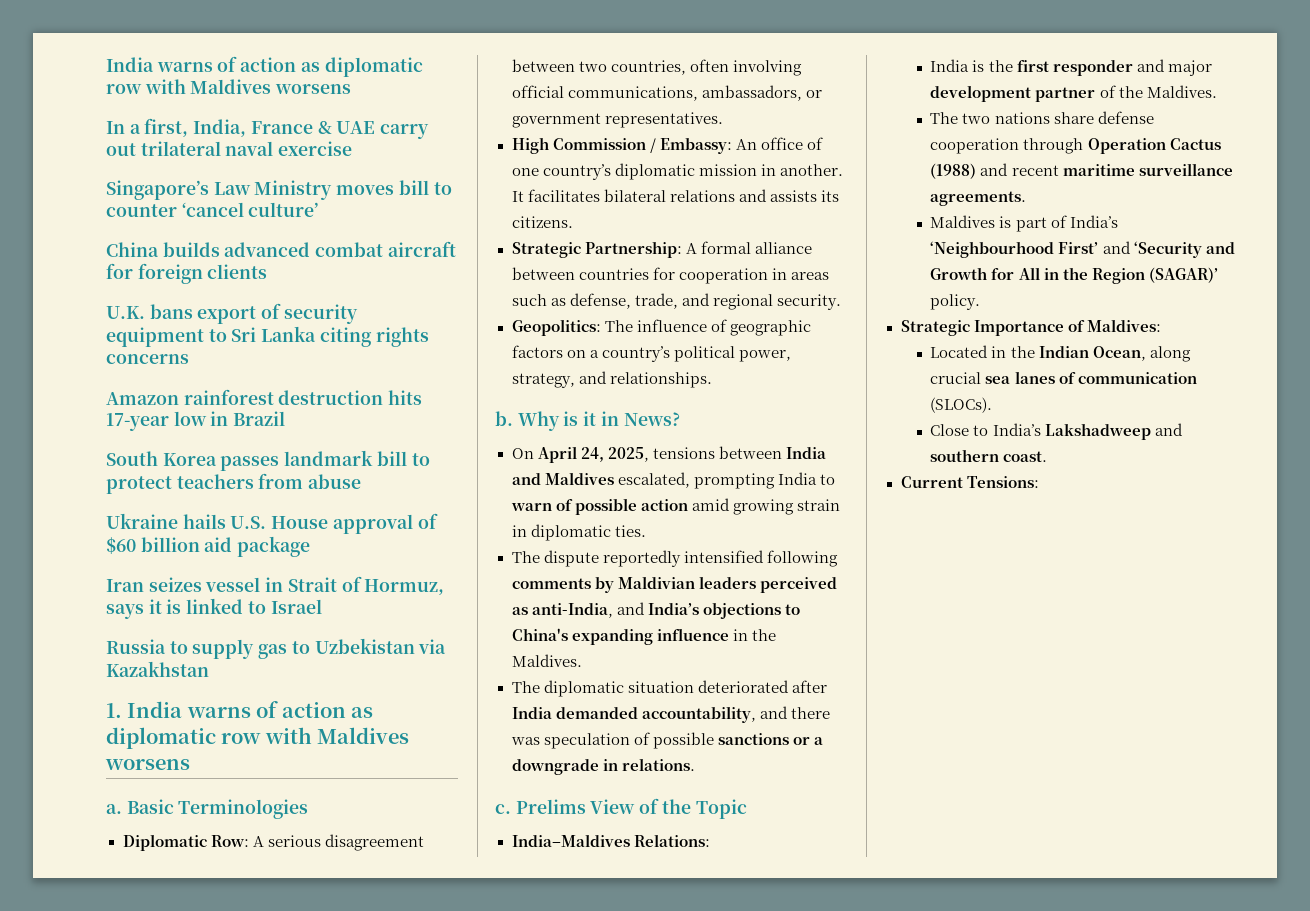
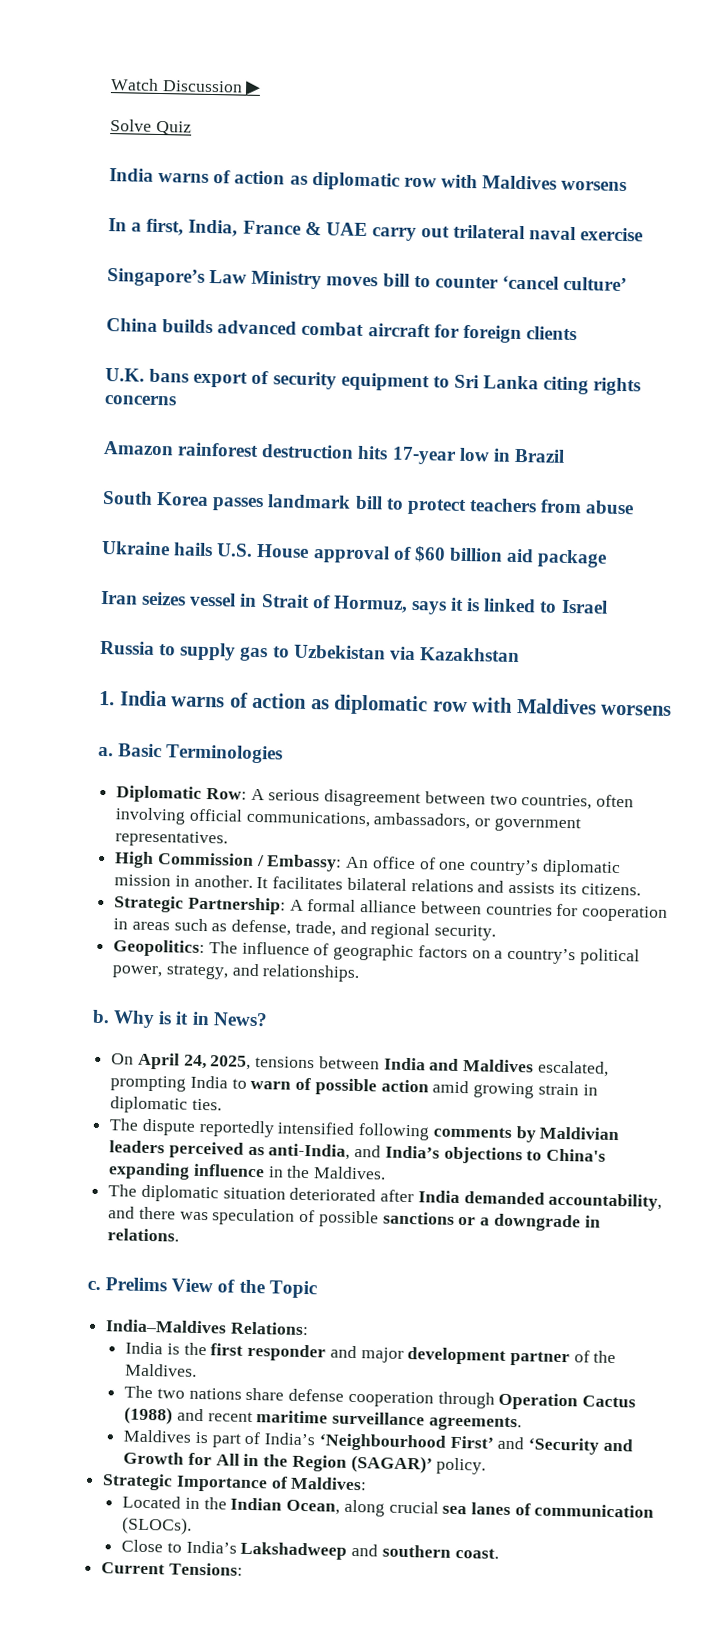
+ Watch Discussion ▶
+ Solve Quiz

